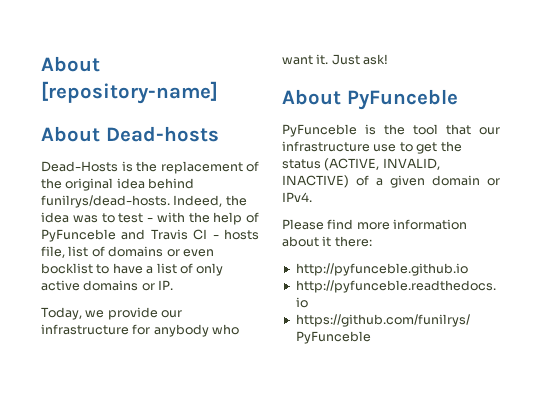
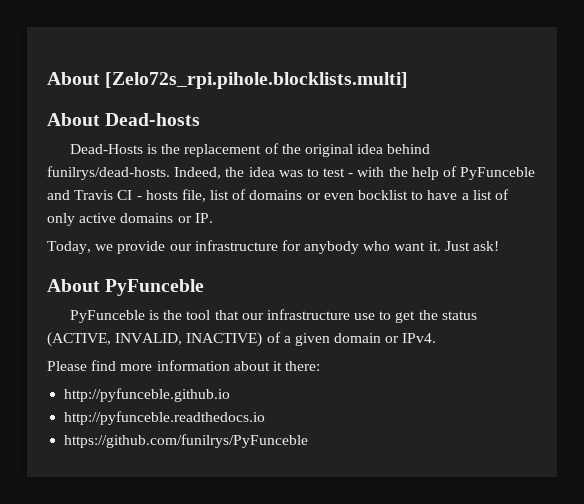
- About [repository-name]
+ About [Zelo72s_rpi.pihole.blocklists.multi]

